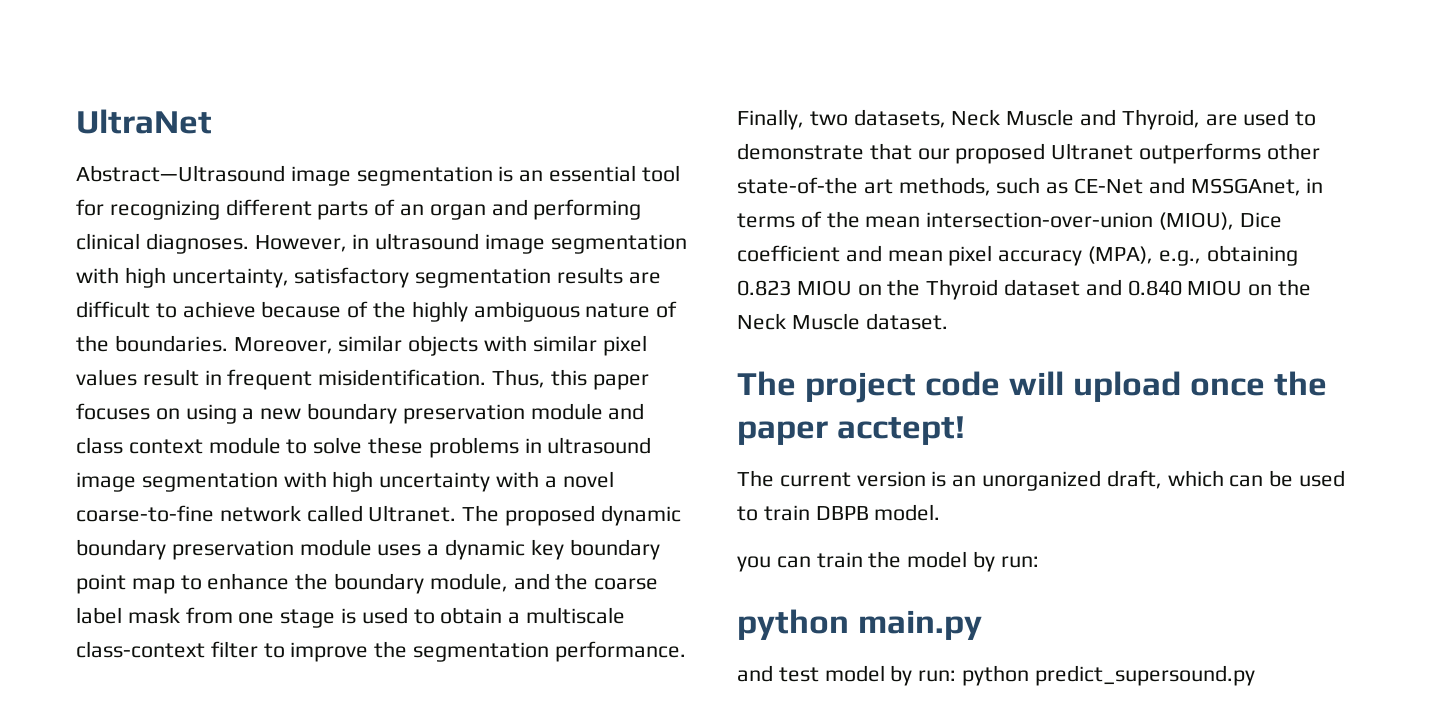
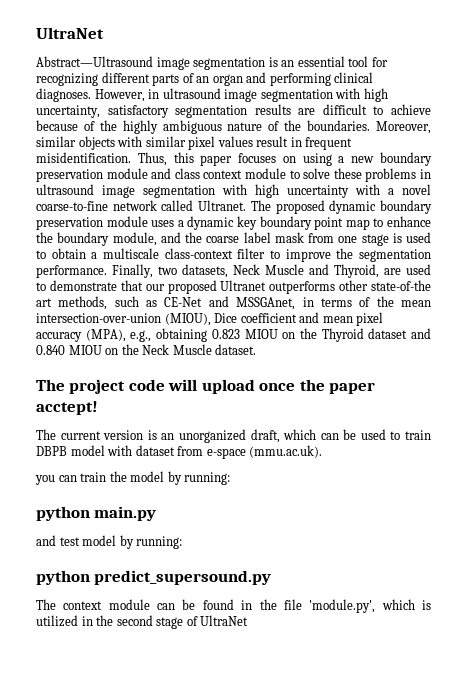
- The current version is an unorganized draft, which can be used to train DBPB model.
+ The current version is an unorganized draft, which can be used to train DBPB model with dataset from e-space (mmu.ac.uk).
- you can train the model by run:
+ you can train the model by running:
- and test model by run: python predict_supersound.py
+ and test model by running:
+ python predict_supersound.py
+ The context module can be found in the file 'module.py', which is utilized in the second stage of UltraNet

